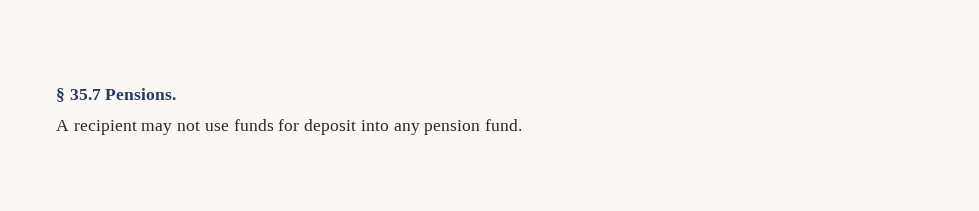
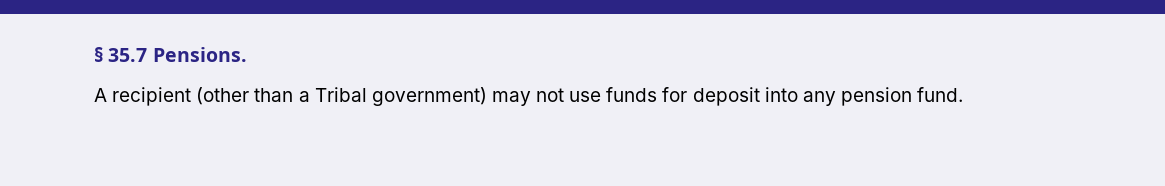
- A recipient may not use funds for deposit into any pension fund.
+ A recipient (other than a Tribal government) may not use funds for deposit into any pension fund.

